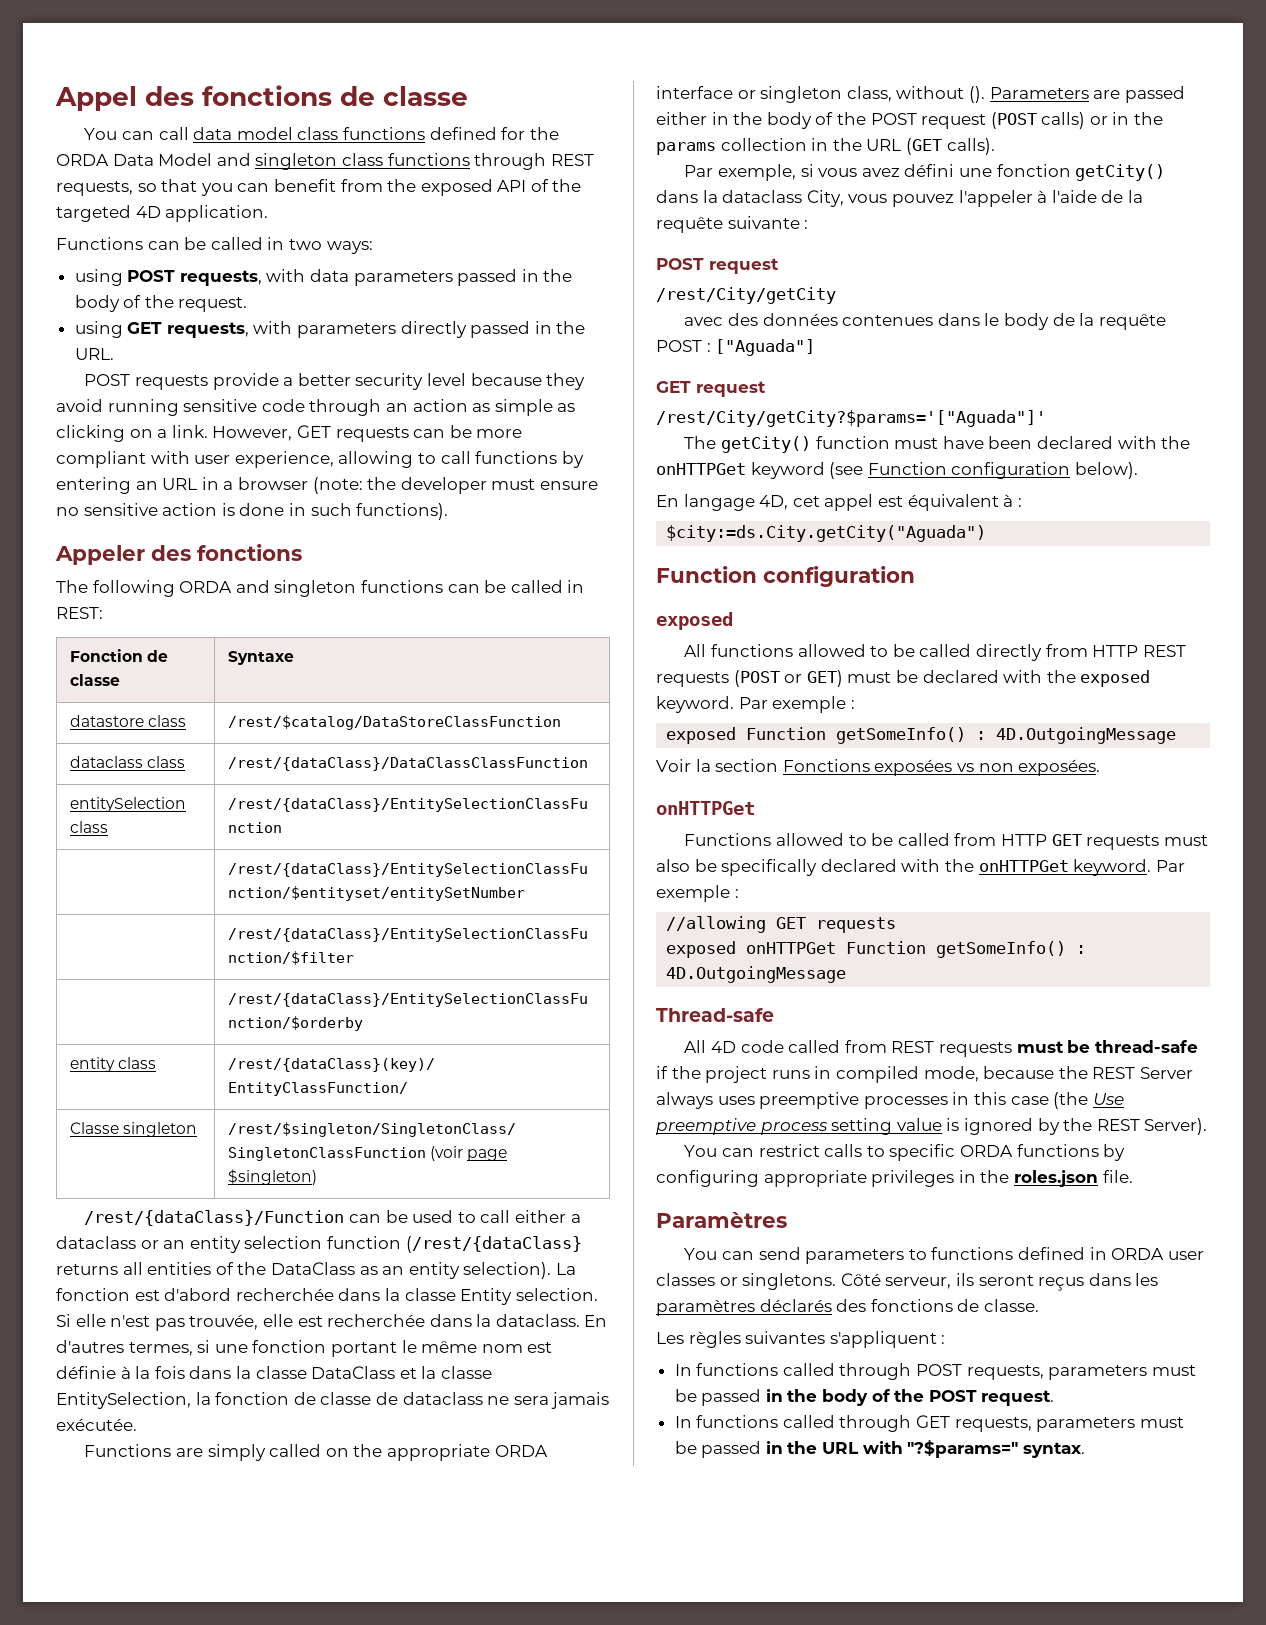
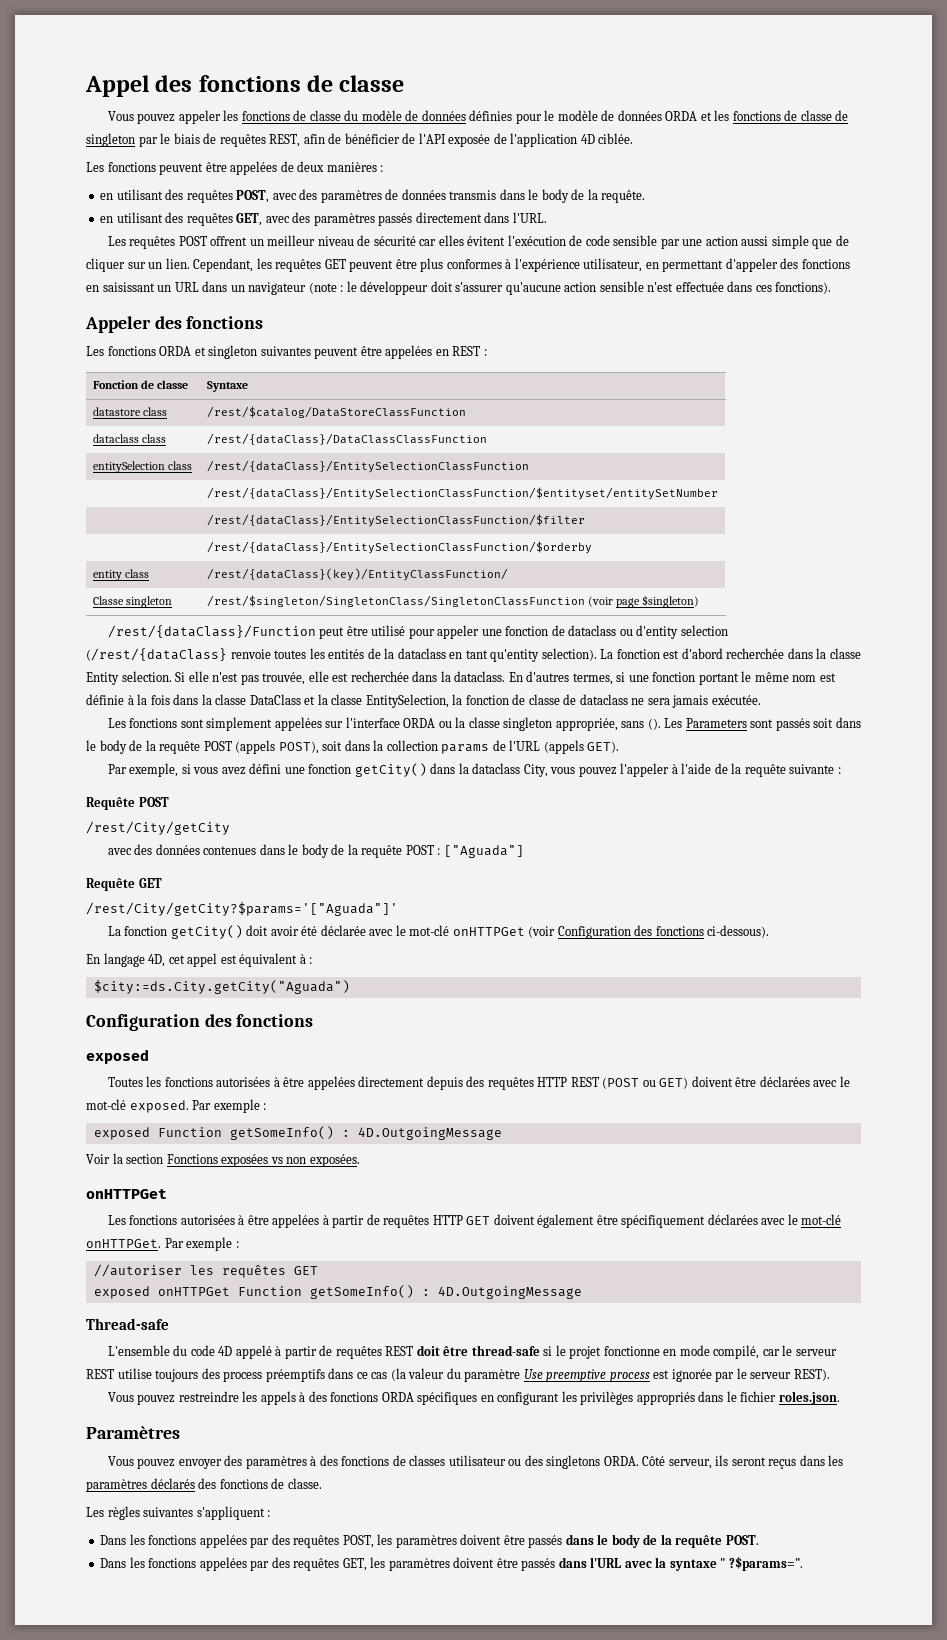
- You can call data model class functions defined for the ORDA Data Model and singleton class functions through REST requests, so that you can benefit from the exposed API of the targeted 4D application.
- Functions can be called in two ways:
- using POST requests, with data parameters passed in the body of the request.
- using GET requests, with parameters directly passed in the URL.
- POST requests provide a better security level because they avoid running sensitive code through an action as simple as clicking on a link. However, GET requests can be more compliant with user experience, allowing to call functions by entering an URL in a browser (note: the developer must ensure no sensitive action is done in such functions).
+ Vous pouvez appeler les fonctions de classe du modèle de données définies pour le modèle de données ORDA et les fonctions de classe de singleton par le biais de requêtes REST, afin de bénéficier de l'API exposée de l'application 4D ciblée.
+ Les fonctions peuvent être appelées de deux manières :
+ en utilisant des requêtes POST, avec des paramètres de données transmis dans le body de la requête.
+ en utilisant des requêtes GET, avec des paramètres passés directement dans l'URL.
+ Les requêtes POST offrent un meilleur niveau de sécurité car elles évitent l'exécution de code sensible par une action aussi simple que de cliquer sur un lien. Cependant, les requêtes GET peuvent être plus conformes à l'expérience utilisateur, en permettant d'appeler des fonctions en saisissant un URL dans un navigateur (note : le développeur doit s'assurer qu'aucune action sensible n'est effectuée dans ces fonctions).
  Appeler des fonctions
- The following ORDA and singleton functions can be called in REST:
+ Les fonctions ORDA et singleton suivantes peuvent être appelées en REST :
- /rest/{dataClass}/Function can be used to call either a dataclass or an entity selection function (/rest/{dataClass} returns all entities of the DataClass as an entity selection).
+ /rest/{dataClass}/Function peut être utilisé pour appeler une fonction de dataclass ou d'entity selection (/rest/{dataClass} renvoie toutes les entités de la dataclass en tant qu'entity selection).
- Functions are simply called on the appropriate ORDA interface or singleton class, without (). Parameters are passed either in the body of the POST request (POST calls) or in the params collection in the URL (GET calls).
+ Les fonctions sont simplement appelées sur l'interface ORDA ou la classe singleton appropriée, sans (). Les Parameters sont passés soit dans le body de la requête POST (appels POST), soit dans la collection params de l'URL (appels GET).
  Par exemple, si vous avez défini une fonction getCity() dans la dataclass City, vous pouvez l'appeler à l'aide de la requête suivante :
- POST request
+ Requête POST
- GET request
+ Requête GET
- The getCity() function must have been declared with the onHTTPGet keyword (see Function configuration below).
+ La fonction getCity() doit avoir été déclarée avec le mot-clé onHTTPGet (voir Configuration des fonctions ci-dessous).
  $city:=ds.City.getCity("Aguada")
- Function configuration
+ Configuration des fonctions
  exposed
- All functions allowed to be called directly from HTTP REST requests (POST or GET) must be declared with the exposed keyword.
+ Toutes les fonctions autorisées à être appelées directement depuis des requêtes HTTP REST (POST ou GET) doivent être déclarées avec le mot-clé exposed.
- Functions allowed to be called from HTTP GET requests must also be specifically declared with the onHTTPGet keyword. Par exemple :
- //allowing GET requests
+ Les fonctions autorisées à être appelées à partir de requêtes HTTP GET doivent également être spécifiquement déclarées avec le mot-clé onHTTPGet. Par exemple :
+ //autoriser les requêtes GET
- All 4D code called from REST requests must be thread-safe if the project runs in compiled mode, because the REST Server always uses preemptive processes in this case (the Use preemptive process setting value is ignored by the REST Server).
- You can restrict calls to specific ORDA functions by configuring appropriate privileges in the roles.json file.
+ L'ensemble du code 4D appelé à partir de requêtes REST doit être thread-safe si le projet fonctionne en mode compilé, car le serveur REST utilise toujours des process préemptifs dans ce cas (la valeur du paramètre Use preemptive process est ignorée par le serveur REST).
+ Vous pouvez restreindre les appels à des fonctions ORDA spécifiques en configurant les privilèges appropriés dans le fichier roles.json.
  Paramètres
- You can send parameters to functions defined in ORDA user classes or singletons.
+ Vous pouvez envoyer des paramètres à des fonctions de classes utilisateur ou des singletons ORDA.
- In functions called through POST requests, parameters must be passed in the body of the POST request.
- In functions called through GET requests, parameters must be passed in the URL with "?$params=" syntax.
+ Dans les fonctions appelées par des requêtes POST, les paramètres doivent être passés dans le body de la requête POST.
+ Dans les fonctions appelées par des requêtes GET, les paramètres doivent être passés dans l'URL avec la syntaxe " ?$params=".

